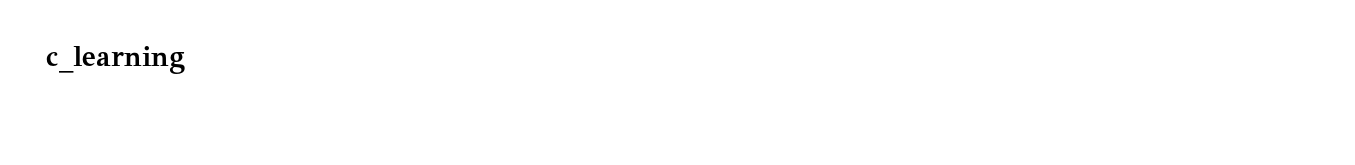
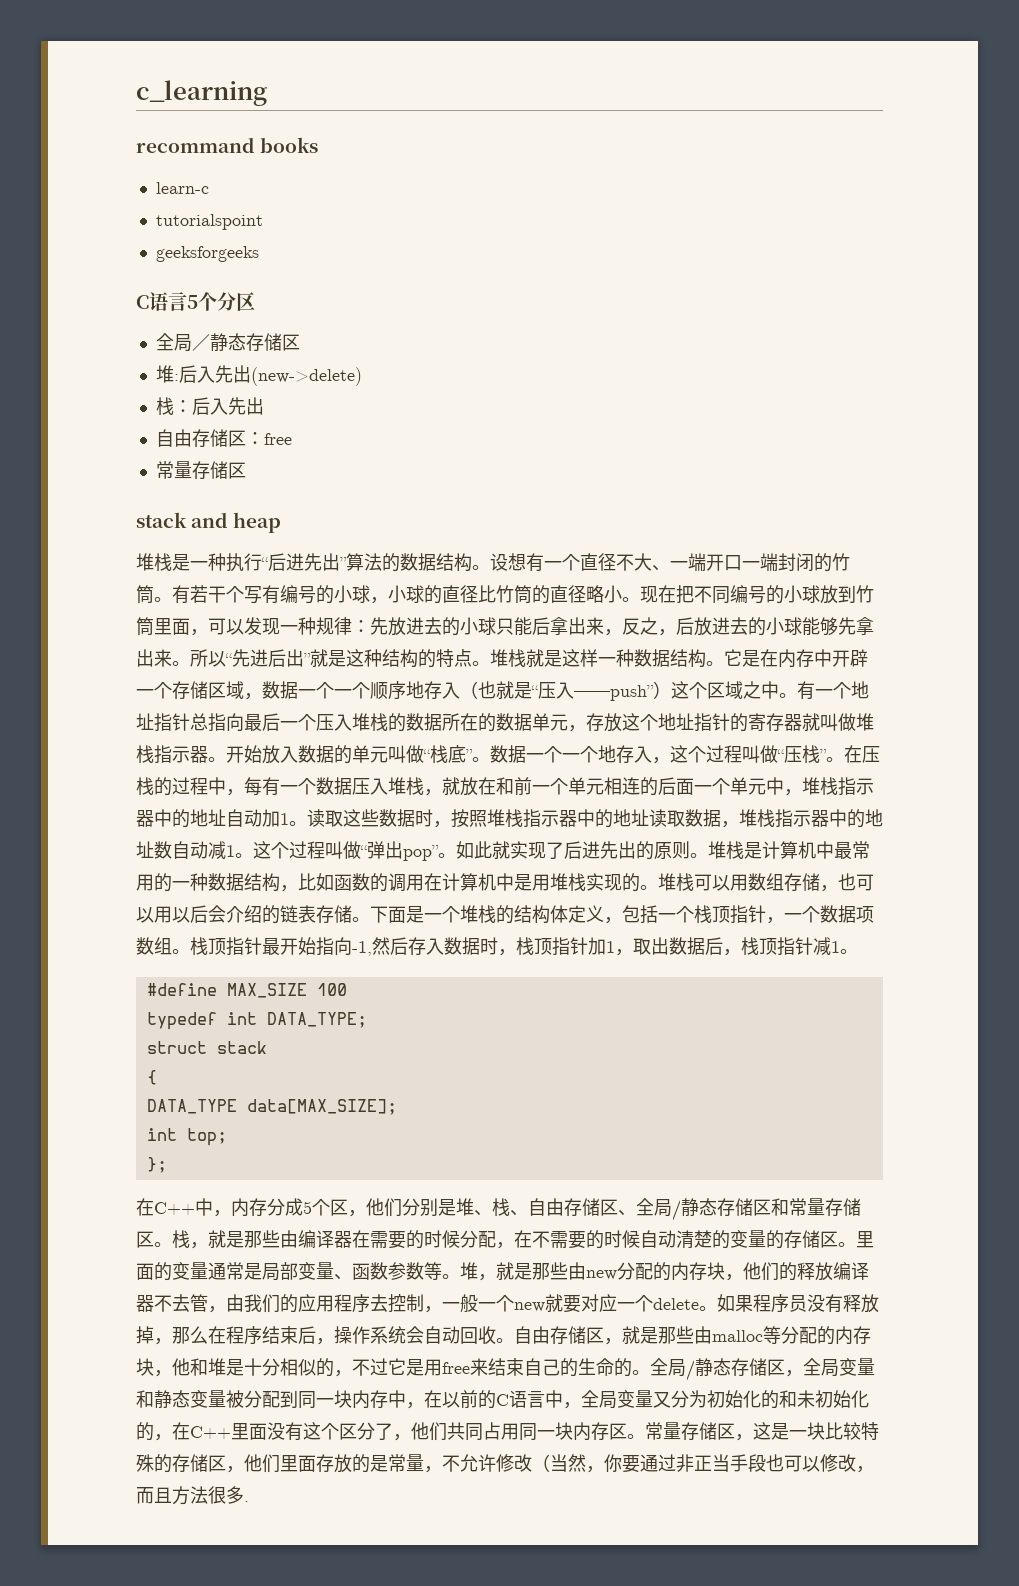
+ recommand books
+ learn-c
+ tutorialspoint
+ geeksforgeeks
+ C语言5个分区
+ 全局／静态存储区
+ 堆:后入先出(new->delete)
+ 栈：后入先出
+ 自由存储区：free
+ 常量存储区
+ stack and heap
+ 堆栈是一种执行“后进先出”算法的数据结构。设想有一个直径不大、一端开口一端封闭的竹筒。有若干个写有编号的小球，小球的直径比竹筒的直径略小。现在把不同编号的小球放到竹筒里面，可以发现一种规律：先放进去的小球只能后拿出来，反之，后放进去的小球能够先拿出来。所以“先进后出”就是这种结构的特点。堆栈就是这样一种数据结构。它是在内存中开辟一个存储区域，数据一个一个顺序地存入（也就是“压入——push”）这个区域之中。有一个地址指针总指向最后一个压入堆栈的数据所在的数据单元，存放这个地址指针的寄存器就叫做堆栈指示器。开始放入数据的单元叫做“栈底”。数据一个一个地存入，这个过程叫做“压栈”。在压栈的过程中，每有一个数据压入堆栈，就放在和前一个单元相连的后面一个单元中，堆栈指示器中的地址自动加1。读取这些数据时，按照堆栈指示器中的地址读取数据，堆栈指示器中的地址数自动减1。这个过程叫做“弹出pop”。如此就实现了后进先出的原则。堆栈是计算机中最常用的一种数据结构，比如函数的调用在计算机中是用堆栈实现的。堆栈可以用数组存储，也可以用以后会介绍的链表存储。下面是一个堆栈的结构体定义，包括一个栈顶指针，一个数据项数组。栈顶指针最开始指向-1,然后存入数据时，栈顶指针加1，取出数据后，栈顶指针减1。
+ #define MAX_SIZE 100
+ typedef int DATA_TYPE;
+ struct stack
+ {
+ DATA_TYPE data[MAX_SIZE];
+ int top;
+ };
+ 在C++中，内存分成5个区，他们分别是堆、栈、自由存储区、全局/静态存储区和常量存储区。栈，就是那些由编译器在需要的时候分配，在不需要的时候自动清楚的变量的存储区。里面的变量通常是局部变量、函数参数等。堆，就是那些由new分配的内存块，他们的释放编译器不去管，由我们的应用程序去控制，一般一个new就要对应一个delete。如果程序员没有释放掉，那么在程序结束后，操作系统会自动回收。自由存储区，就是那些由malloc等分配的内存块，他和堆是十分相似的，不过它是用free来结束自己的生命的。全局/静态存储区，全局变量和静态变量被分配到同一块内存中，在以前的C语言中，全局变量又分为初始化的和未初始化的，在C++里面没有这个区分了，他们共同占用同一块内存区。常量存储区，这是一块比较特殊的存储区，他们里面存放的是常量，不允许修改（当然，你要通过非正当手段也可以修改，而且方法很多.

